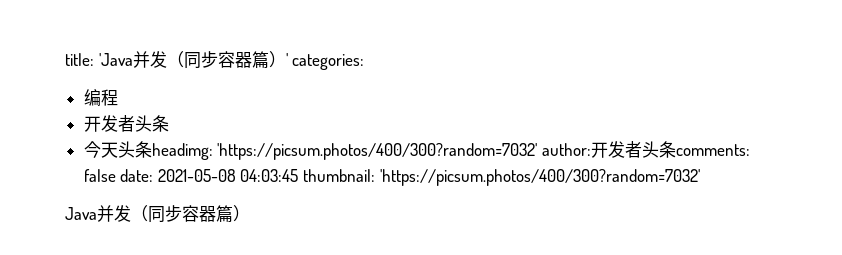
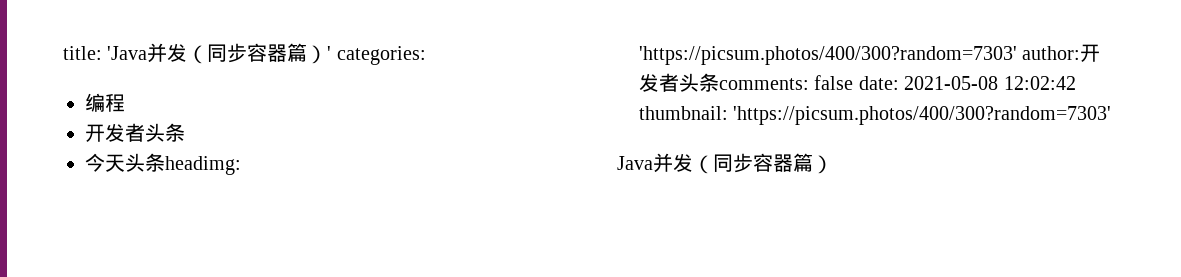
- 今天头条headimg: 'https://picsum.photos/400/300?random=7032' author:开发者头条comments: false date: 2021-05-08 04:03:45 thumbnail: 'https://picsum.photos/400/300?random=7032'
+ 今天头条headimg: 'https://picsum.photos/400/300?random=7303' author:开发者头条comments: false date: 2021-05-08 12:02:42 thumbnail: 'https://picsum.photos/400/300?random=7303'

